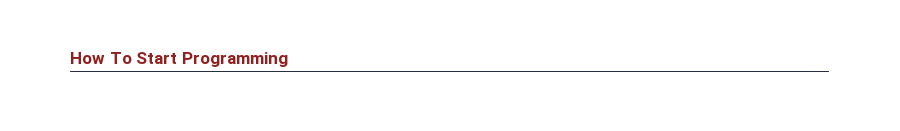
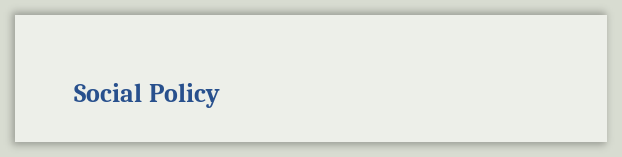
- How To Start Programming
+ Social Policy

